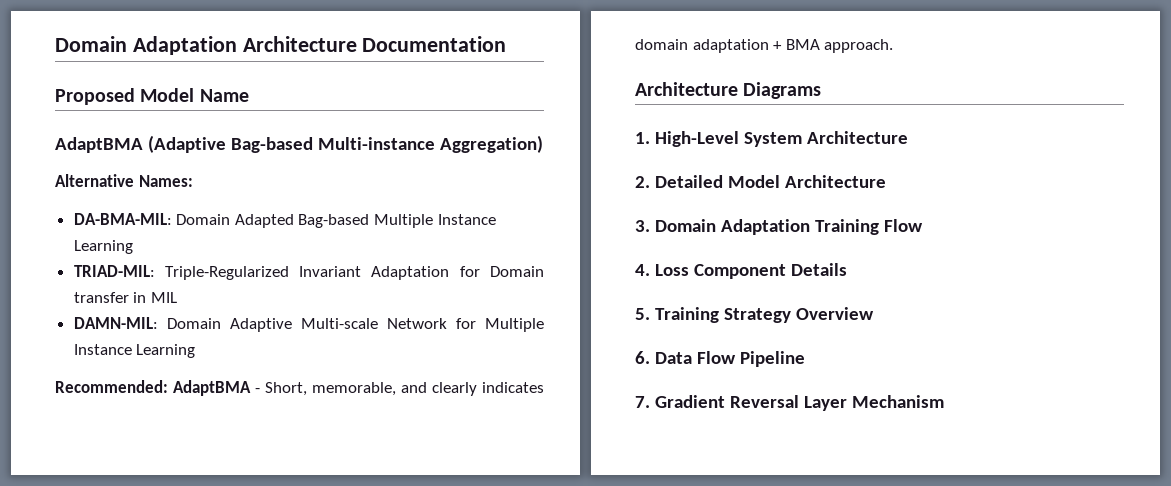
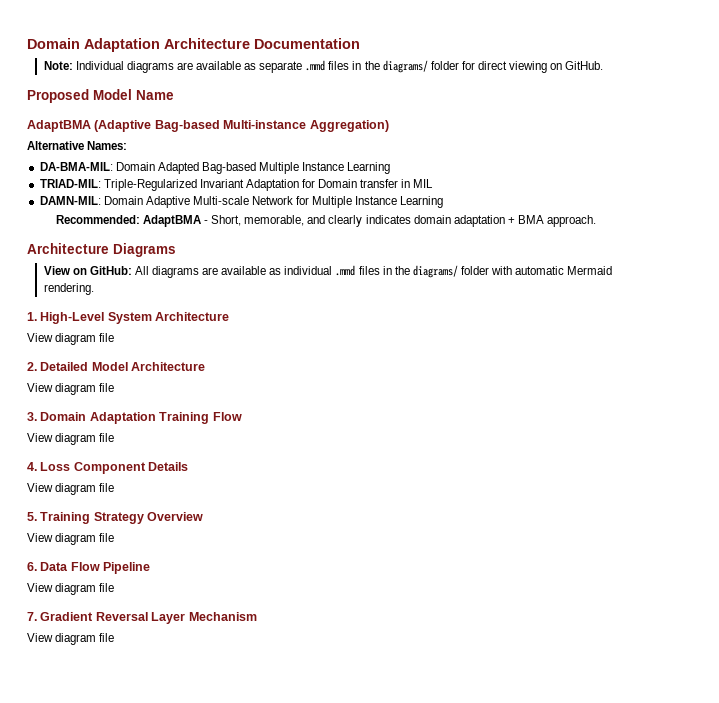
+ Note: Individual diagrams are available as separate .mmd files in the diagrams/ folder for direct viewing on GitHub.
+ View on GitHub: All diagrams are available as individual .mmd files in the diagrams/ folder with automatic Mermaid rendering.
  1. High-Level System Architecture
+ View diagram file
  2. Detailed Model Architecture
+ View diagram file
  3. Domain Adaptation Training Flow
+ View diagram file
  4. Loss Component Details
+ View diagram file
  5. Training Strategy Overview
+ View diagram file
  6. Data Flow Pipeline
+ View diagram file
  7. Gradient Reversal Layer Mechanism
+ View diagram file

